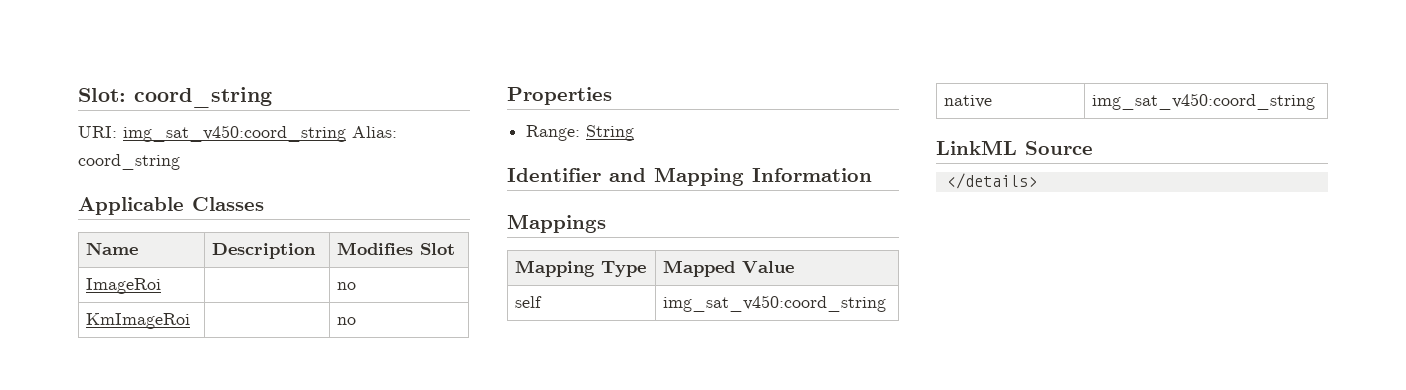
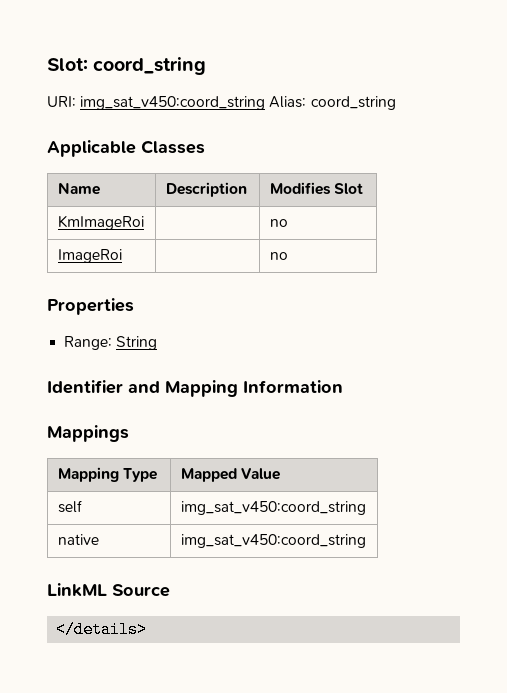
+ KmImageRoi | | no
  ImageRoi | | no
- KmImageRoi | | no

